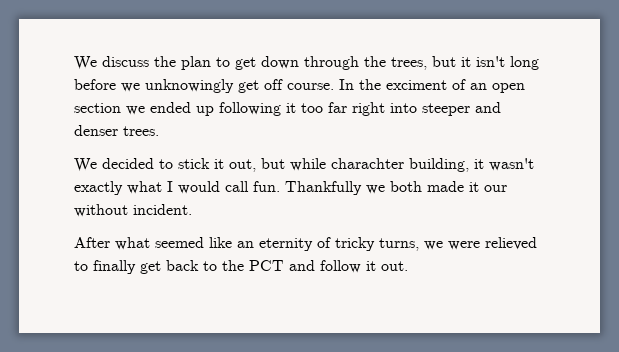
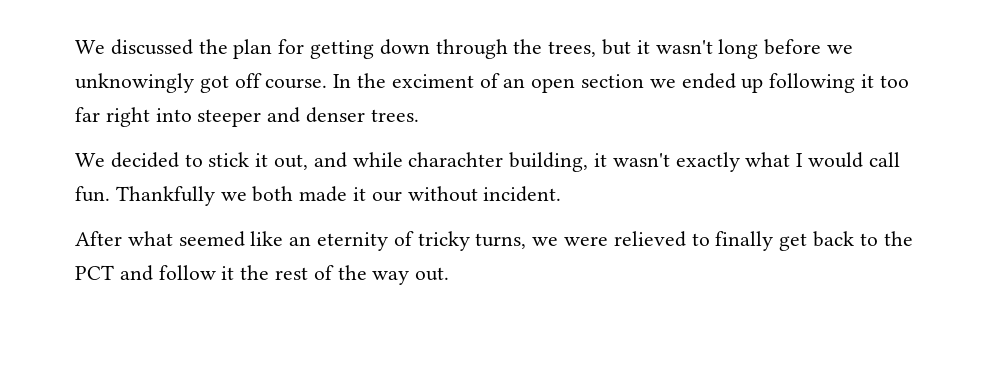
- We discuss the plan to get down through the trees, but it isn't long before we unknowingly get off course.
+ We discussed the plan for getting down through the trees, but it wasn't long before we unknowingly got off course.
- We decided to stick it out, but while charachter building, it wasn't exactly what I would call fun.
+ We decided to stick it out, and while charachter building, it wasn't exactly what I would call fun.
- After what seemed like an eternity of tricky turns, we were relieved to finally get back to the PCT and follow it out.
+ After what seemed like an eternity of tricky turns, we were relieved to finally get back to the PCT and follow it the rest of the way out.

